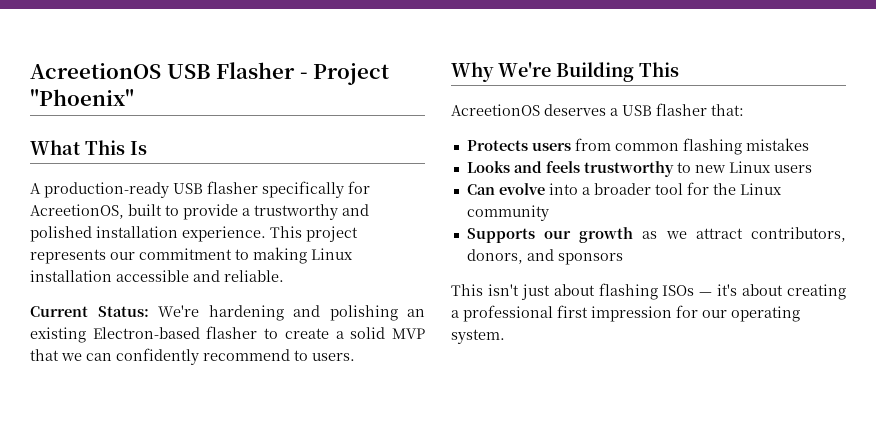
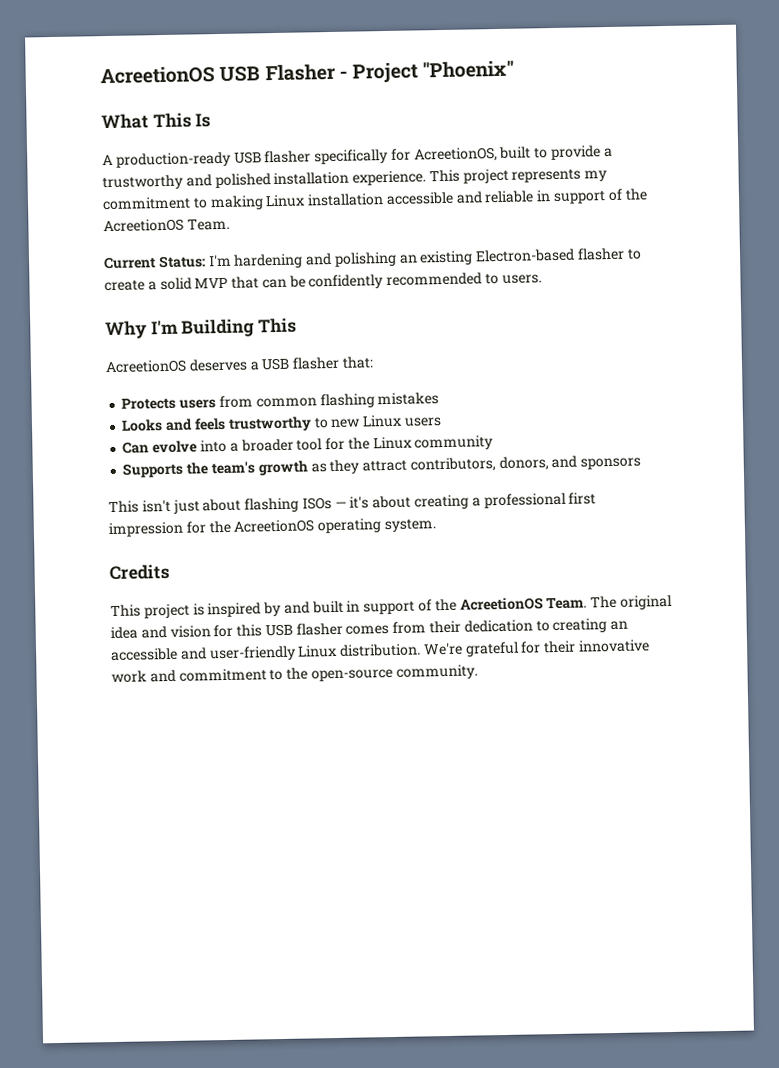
- This project represents our commitment to making Linux installation accessible and reliable.
+ This project represents my commitment to making Linux installation accessible and reliable in support of the AcreetionOS Team.
- Current Status: We're hardening and polishing an existing Electron-based flasher to create a solid MVP that we can confidently recommend to users.
+ Current Status: I'm hardening and polishing an existing Electron-based flasher to create a solid MVP that can be confidently recommended to users.
- Why We're Building This
+ Why I'm Building This
- Supports our growth as we attract contributors, donors, and sponsors
+ Supports the team's growth as they attract contributors, donors, and sponsors
- This isn't just about flashing ISOs — it's about creating a professional first impression for our operating system.
+ This isn't just about flashing ISOs — it's about creating a professional first impression for the AcreetionOS operating system.
+ Credits
+ This project is inspired by and built in support of the AcreetionOS Team. The original idea and vision for this USB flasher comes from their dedication to creating an accessible and user-friendly Linux distribution. We're grateful for their innovative work and commitment to the open-source community.

